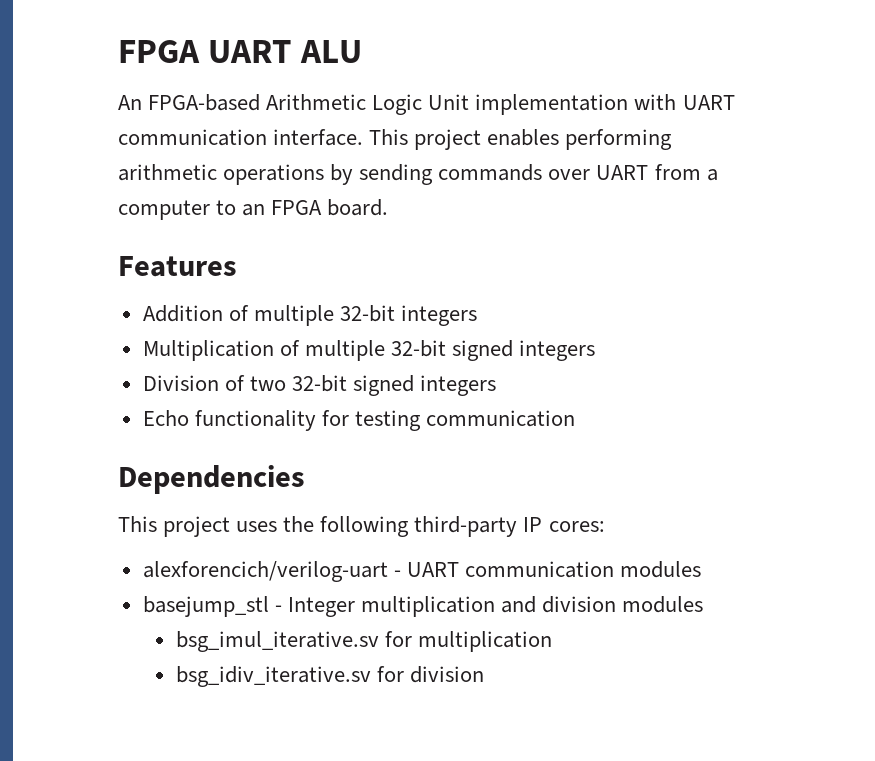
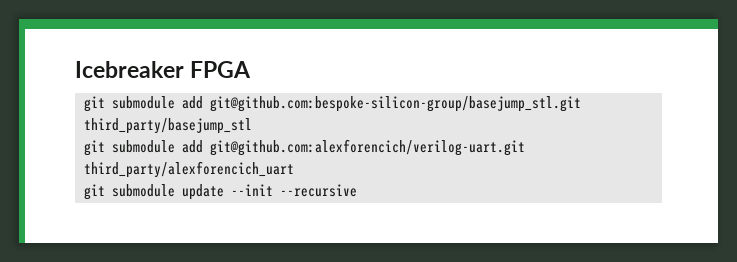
- FPGA UART ALU
- An FPGA-based Arithmetic Logic Unit implementation with UART communication interface. This project enables performing arithmetic operations by sending commands over UART from a computer to an FPGA board.
- Features
- Addition of multiple 32-bit integers
- Multiplication of multiple 32-bit signed integers
- Division of two 32-bit signed integers
- Echo functionality for testing communication
- Dependencies
- This project uses the following third-party IP cores:
- alexforencich/verilog-uart - UART communication modules
- basejump_stl - Integer multiplication and division modules
- bsg_imul_iterative.sv for multiplication
- bsg_idiv_iterative.sv for division
+ Icebreaker FPGA
+ git submodule add git@github.com:bespoke-silicon-group/basejump_stl.git third_party/basejump_stl
+ git submodule add git@github.com:alexforencich/verilog-uart.git third_party/alexforencich_uart
+ git submodule update --init --recursive

